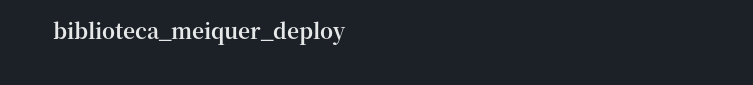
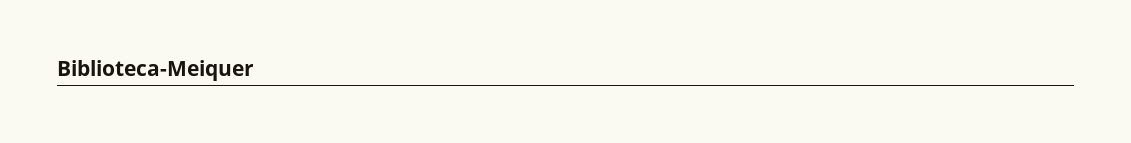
- biblioteca_meiquer_deploy
+ Biblioteca-Meiquer

